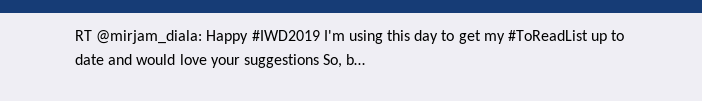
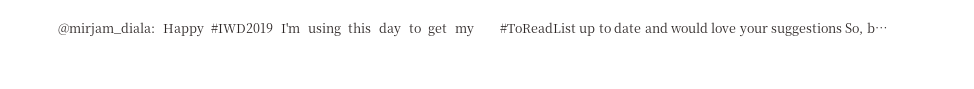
- RT @mirjam_diala: Happy #IWD2019 I'm using this day to get my #ToReadList up to date and would love your suggestions So, b…
+ @mirjam_diala: Happy #IWD2019 I'm using this day to get my #ToReadList up to date and would love your suggestions So, b…

